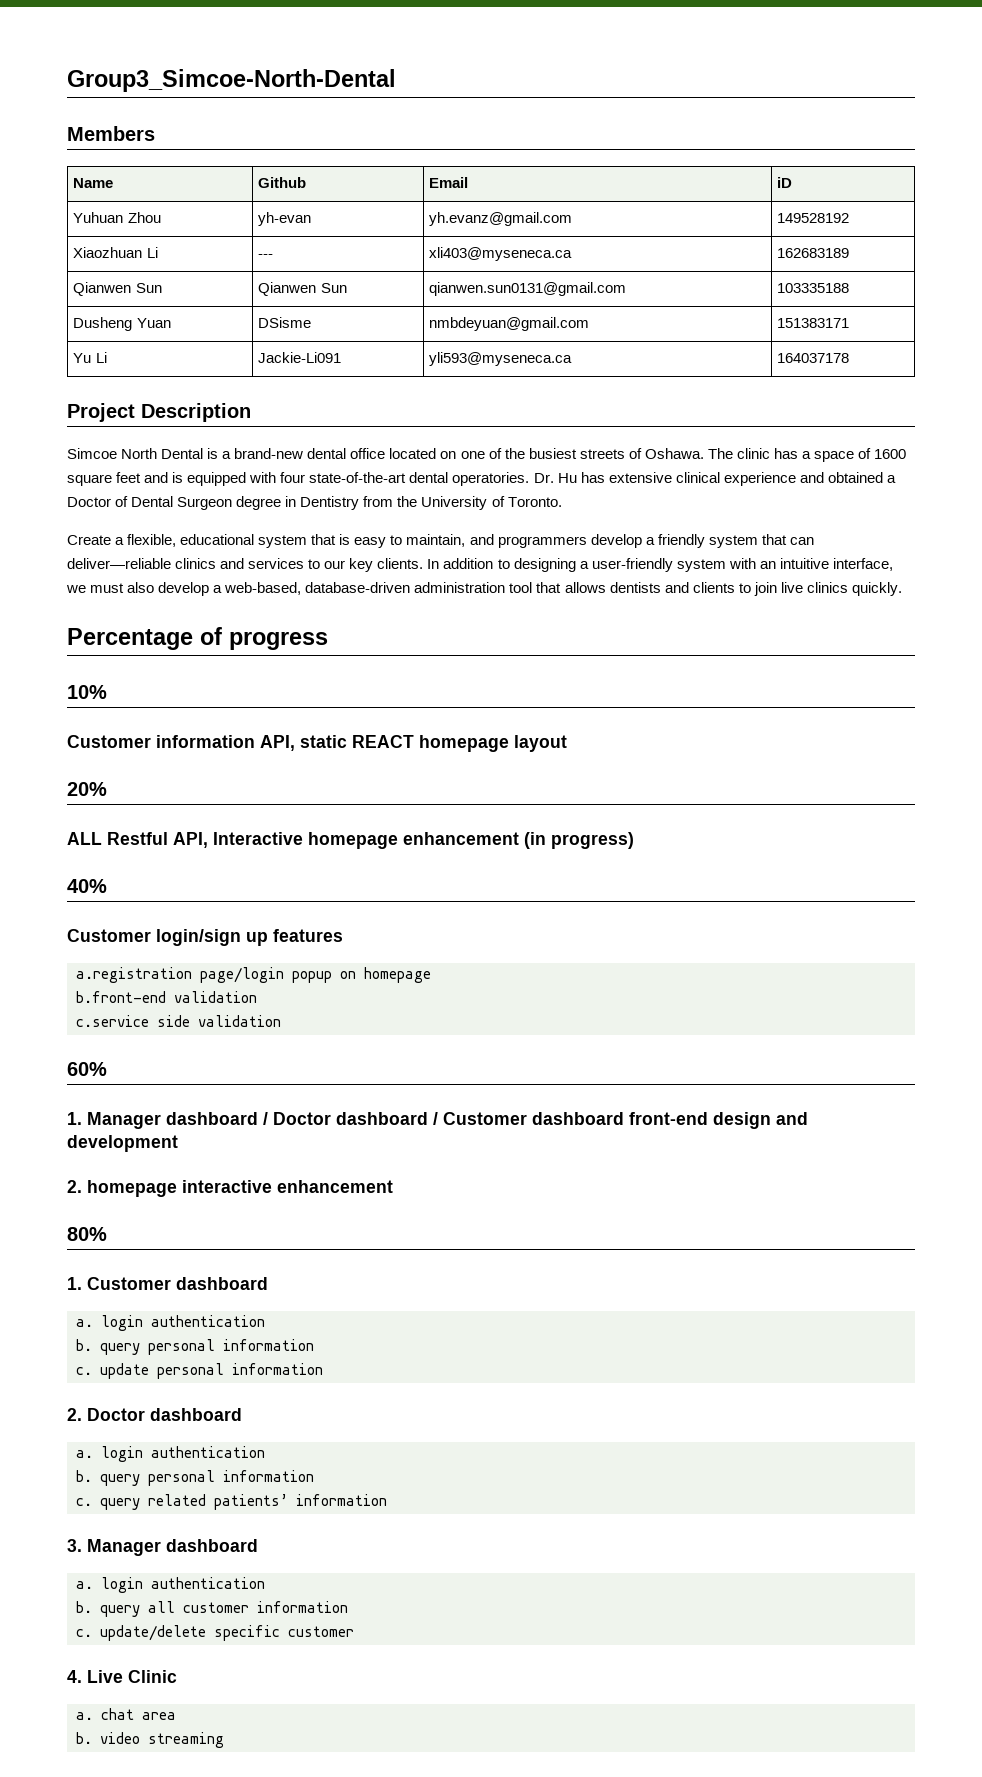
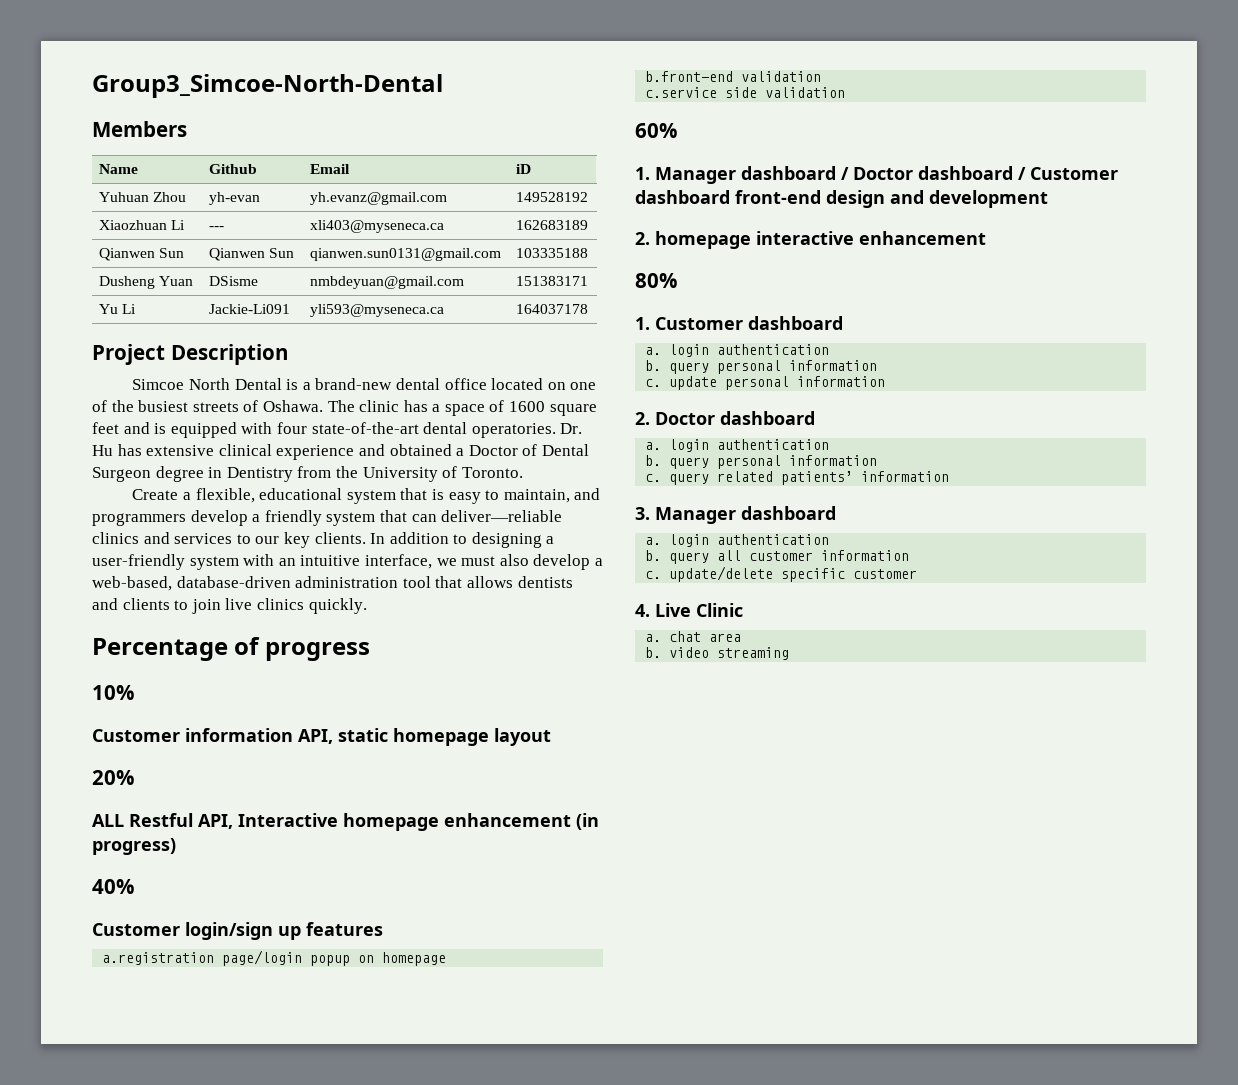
- Customer information API, static REACT homepage layout
+ Customer information API, static homepage layout

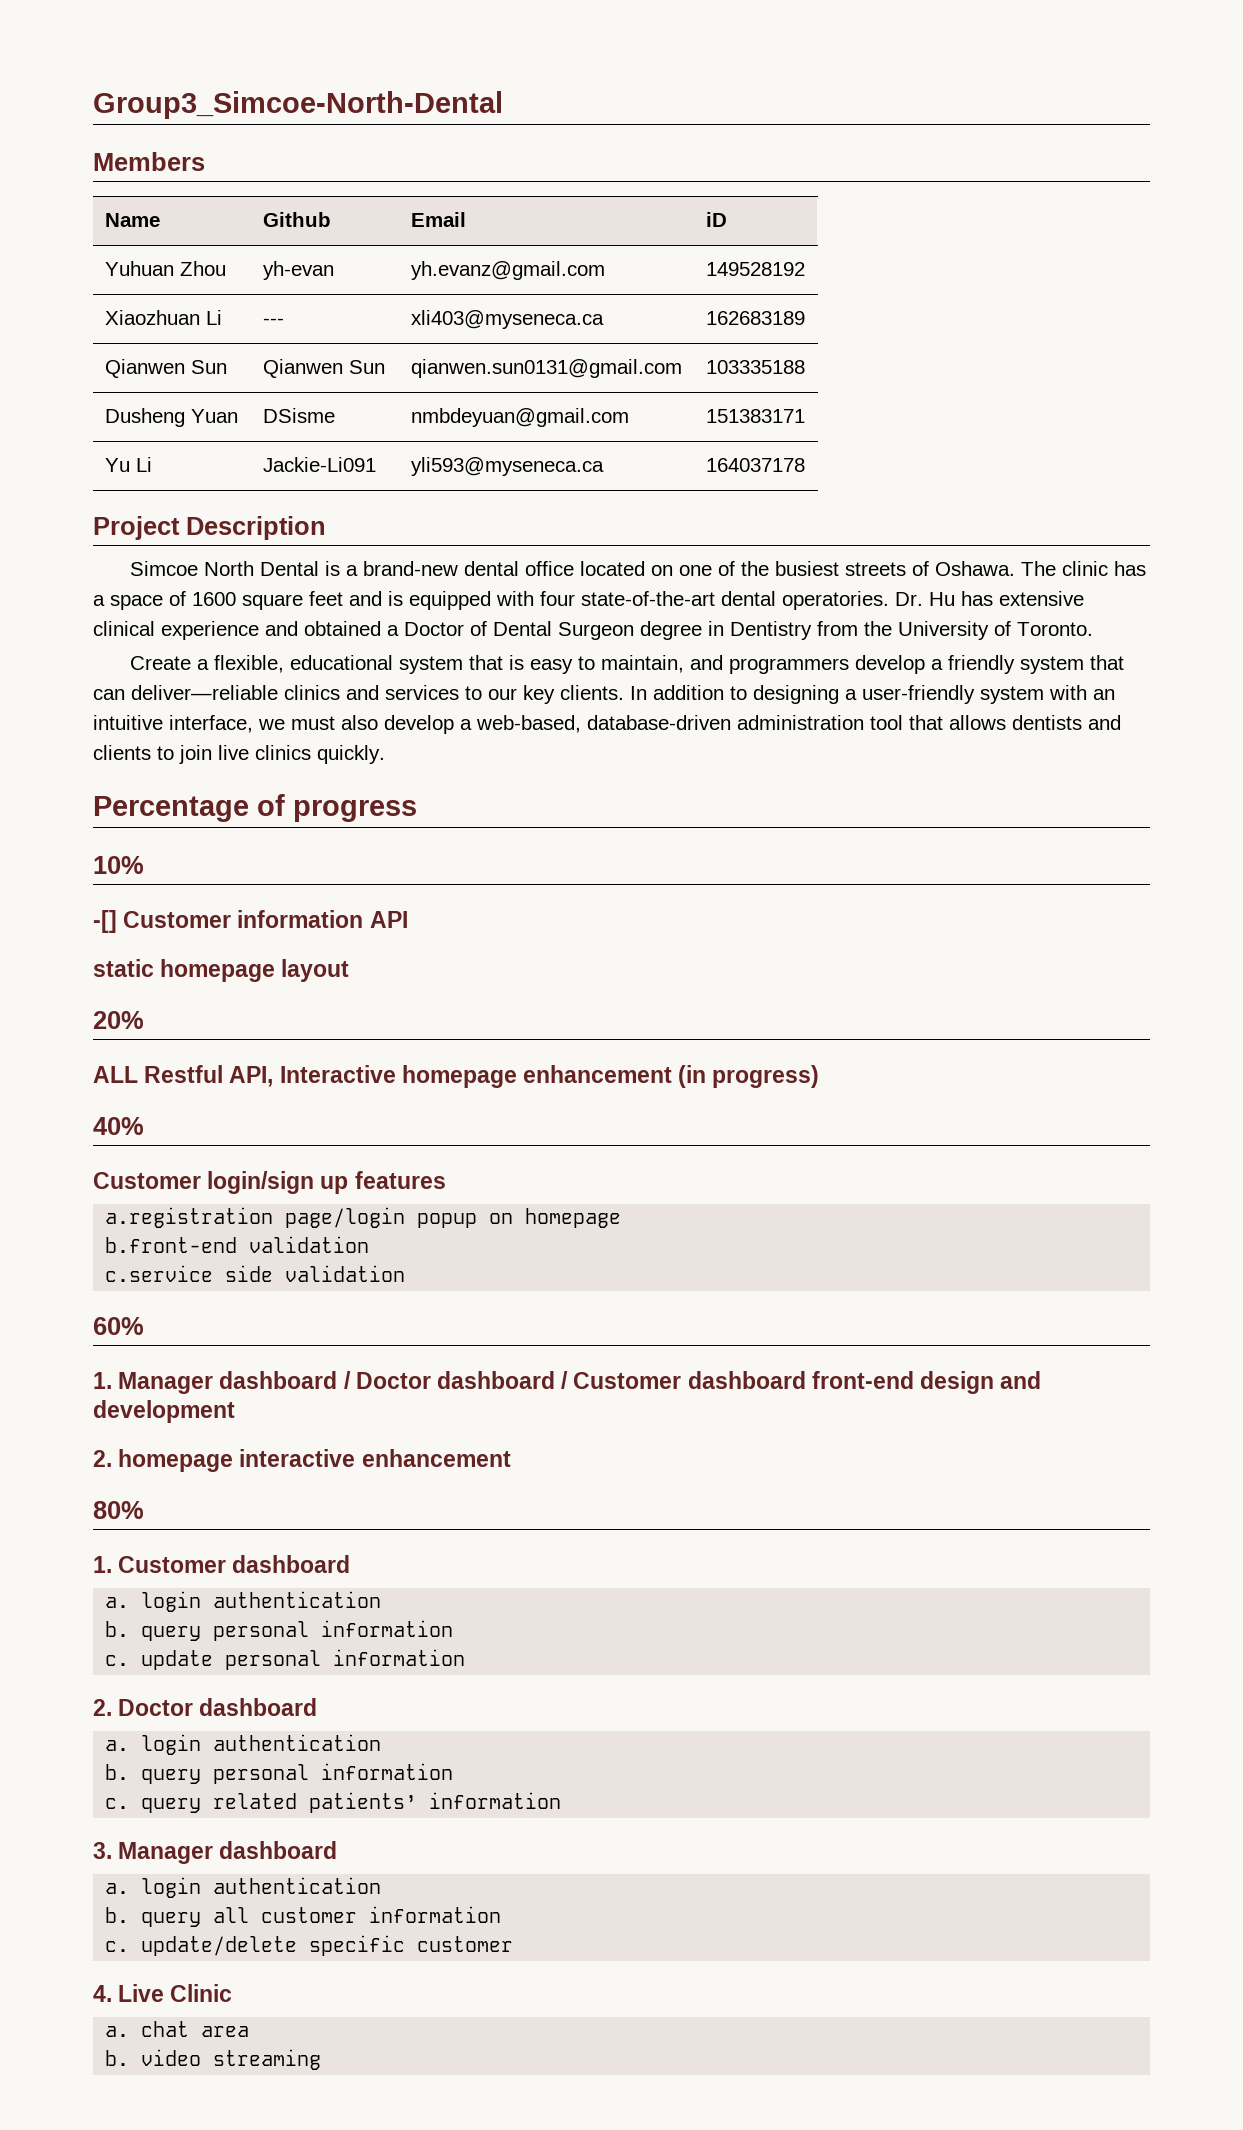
- Customer information API, static homepage layout
+ -[] Customer information API
+ static homepage layout

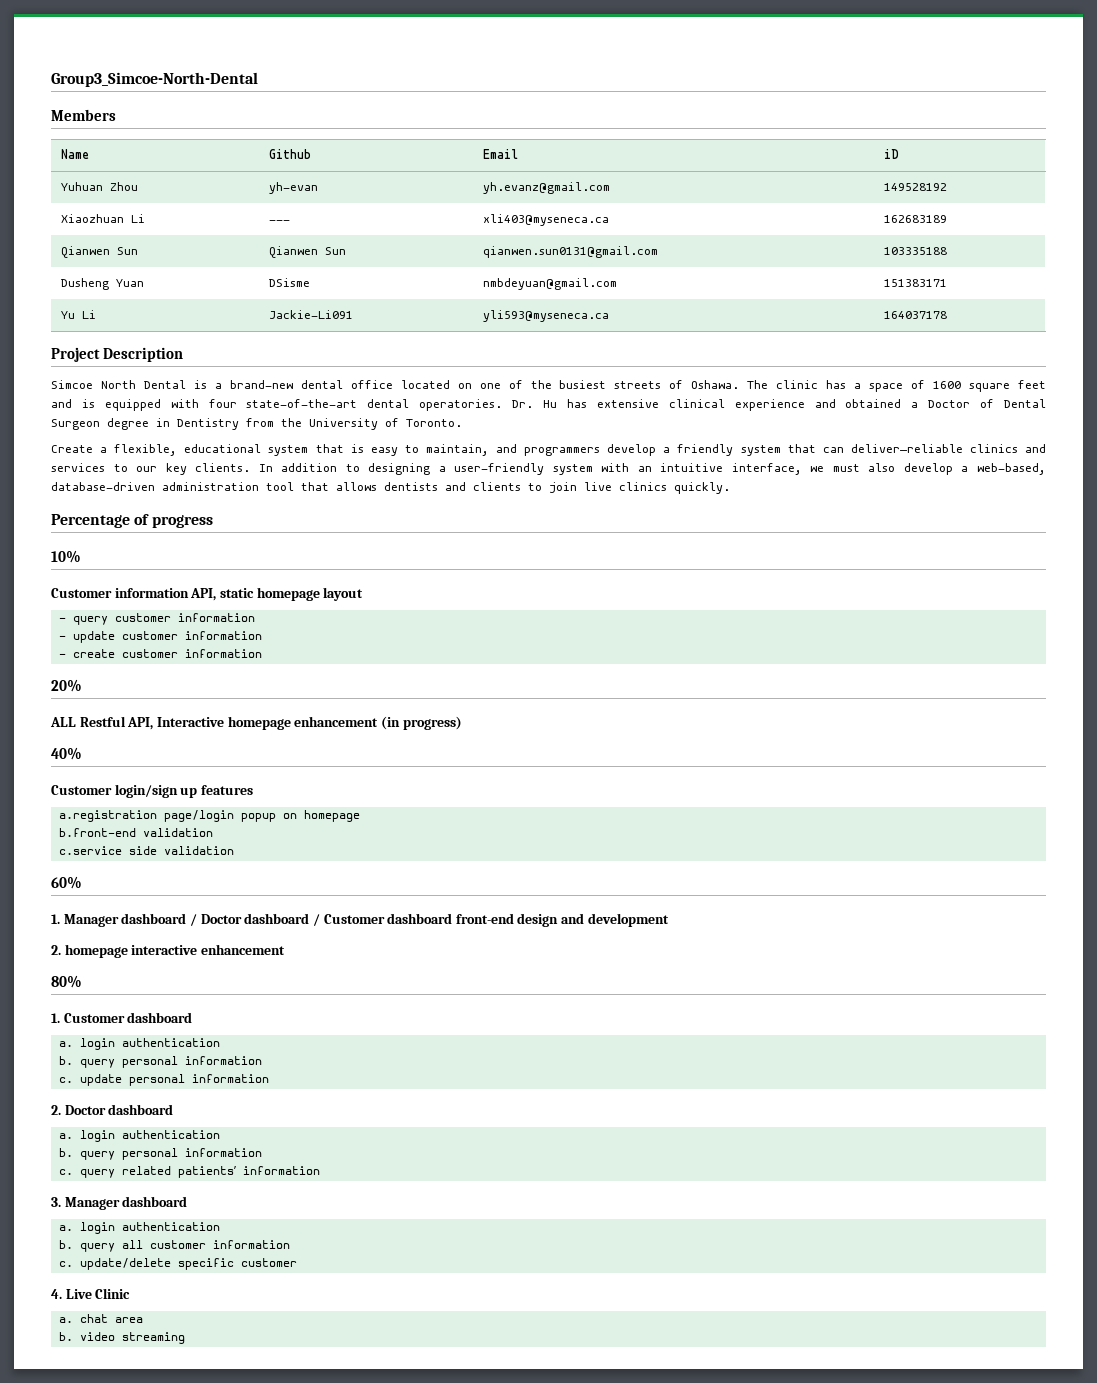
- -[] Customer information API
- static homepage layout
+ Customer information API, static homepage layout
+ - query customer information
+ - update customer information
+ - create customer information

